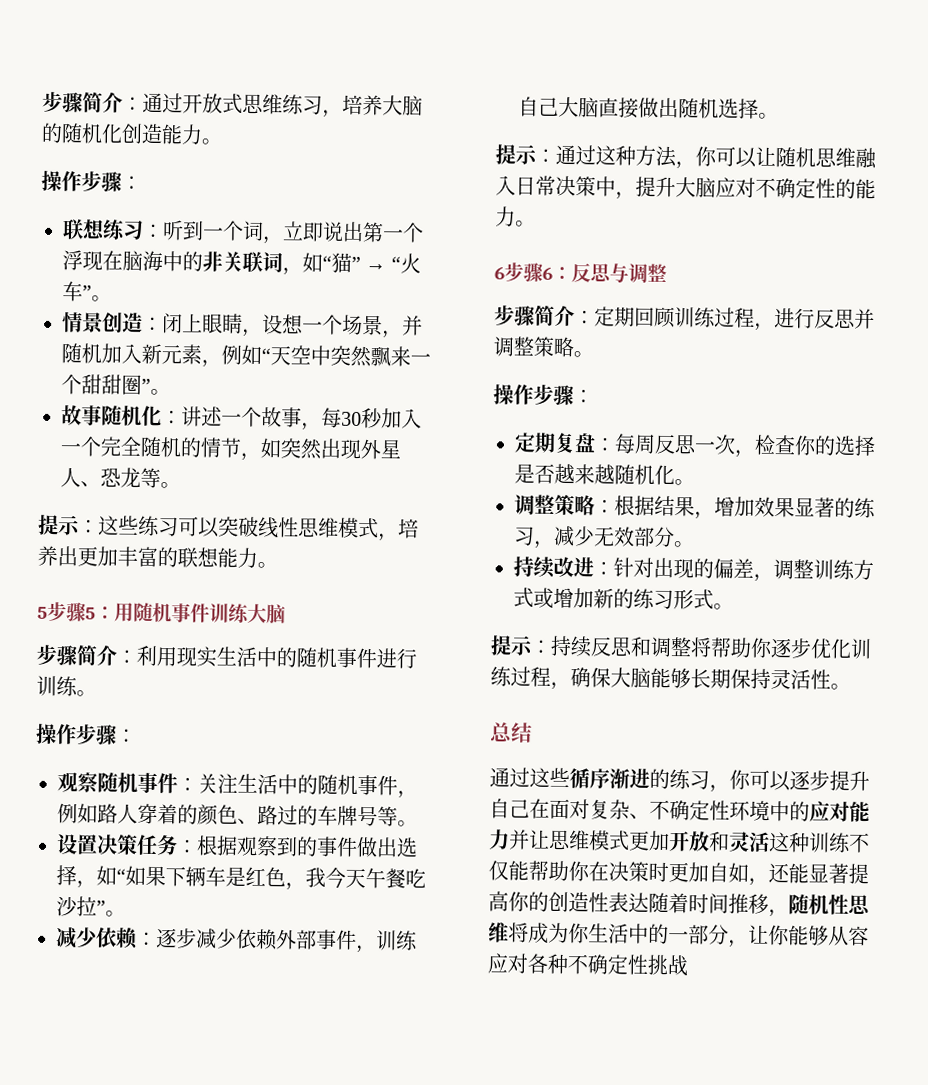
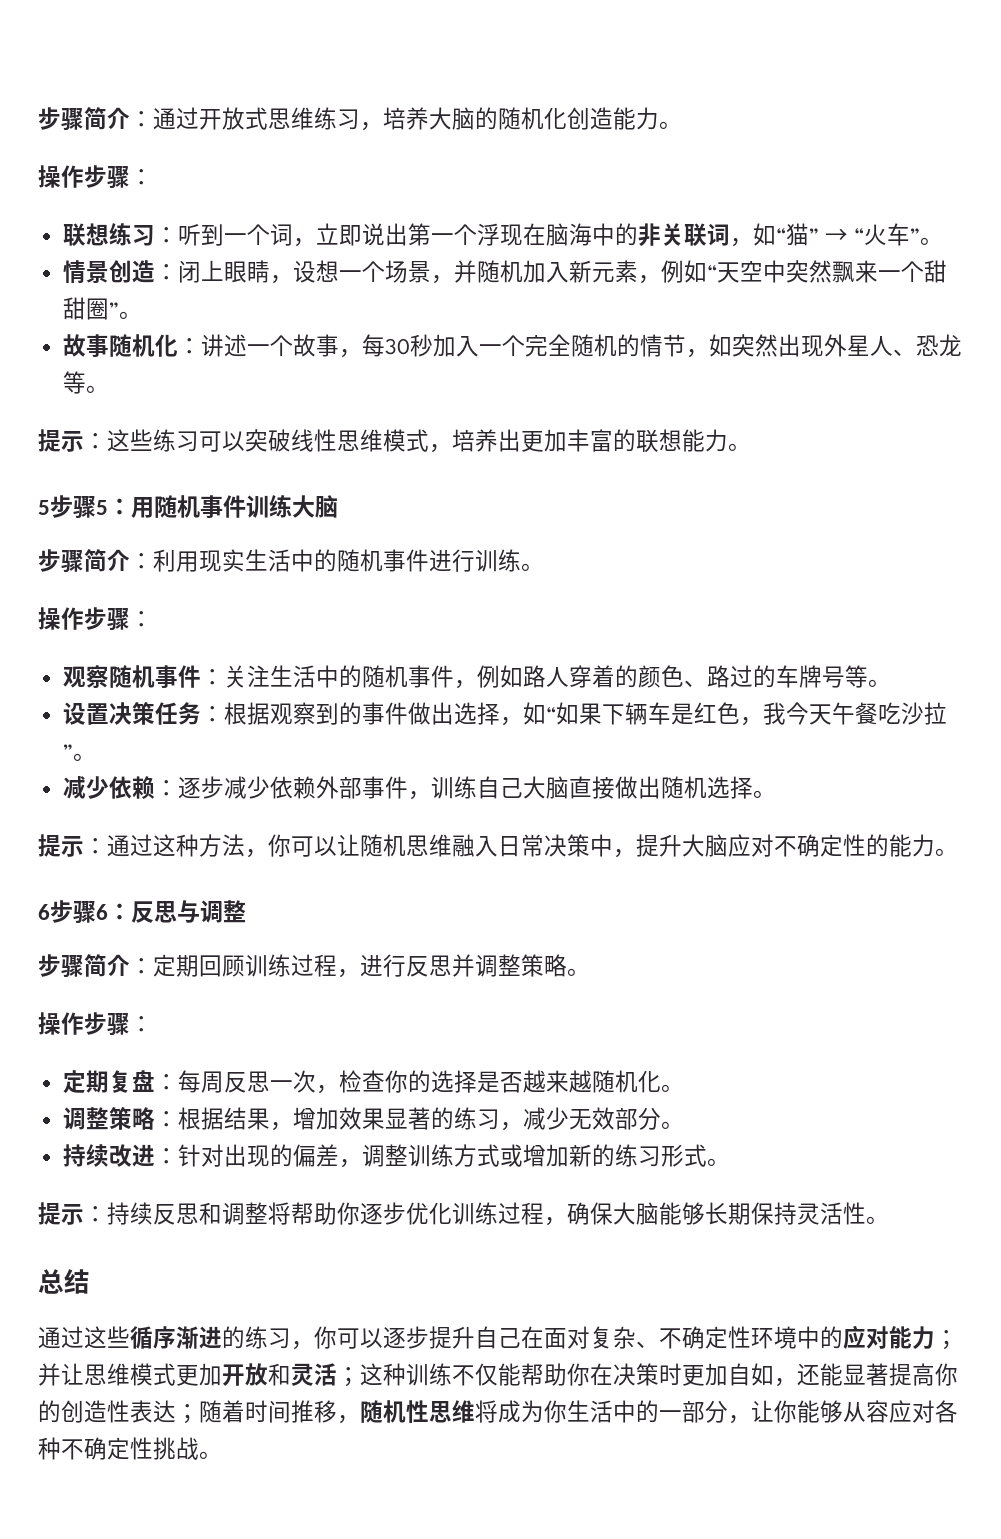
- 通过这些循序渐进的练习，你可以逐步提升自己在面对复杂、不确定性环境中的应对能力并让思维模式更加开放和灵活这种训练不仅能帮助你在决策时更加自如，还能显著提高你的创造性表达随着时间推移，随机性思维将成为你生活中的一部分，让你能够从容应对各种不确定性挑战
+ 通过这些循序渐进的练习，你可以逐步提升自己在面对复杂、不确定性环境中的应对能力；并让思维模式更加开放和灵活；这种训练不仅能帮助你在决策时更加自如，还能显著提高你的创造性表达；随着时间推移，随机性思维将成为你生活中的一部分，让你能够从容应对各种不确定性挑战。

